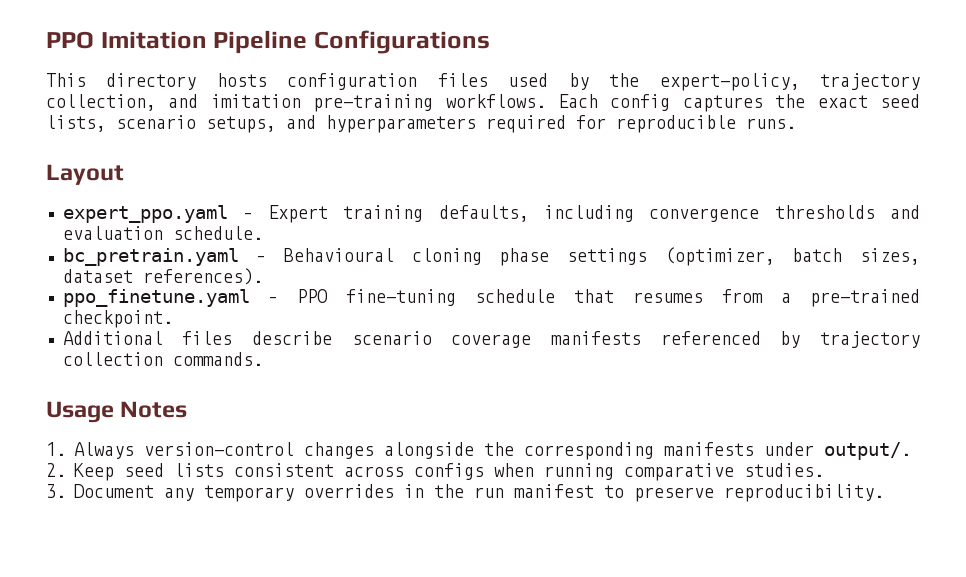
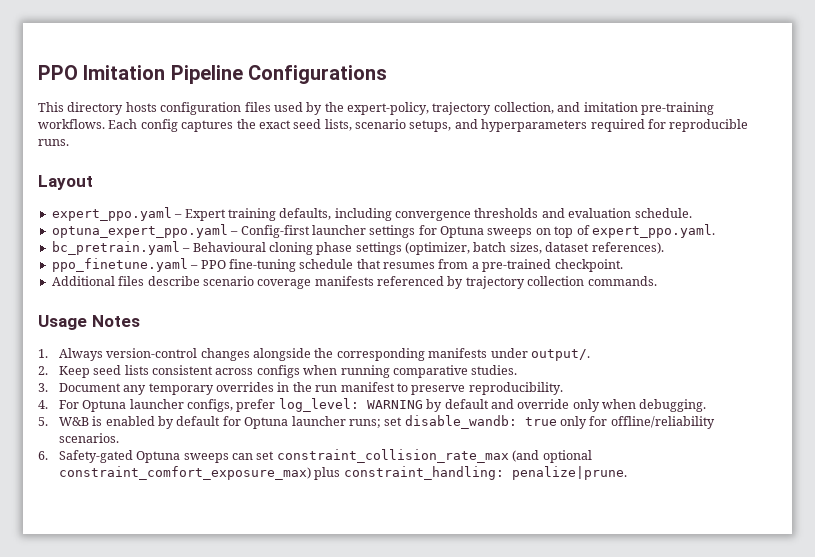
+ optuna_expert_ppo.yaml – Config-first launcher settings for Optuna sweeps on top of expert_ppo.yaml.
+ 4. For Optuna launcher configs, prefer log_level: WARNING by default and override only when debugging.
+ 5. W&B is enabled by default for Optuna launcher runs; set disable_wandb: true only for offline/reliability scenarios.
+ 6. Safety-gated Optuna sweeps can set constraint_collision_rate_max (and optional constraint_comfort_exposure_max) plus constraint_handling: penalize|prune.

